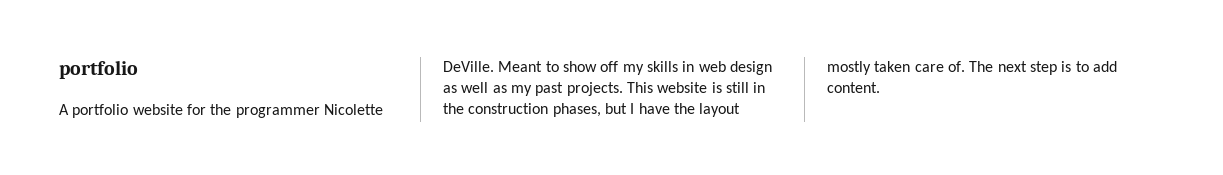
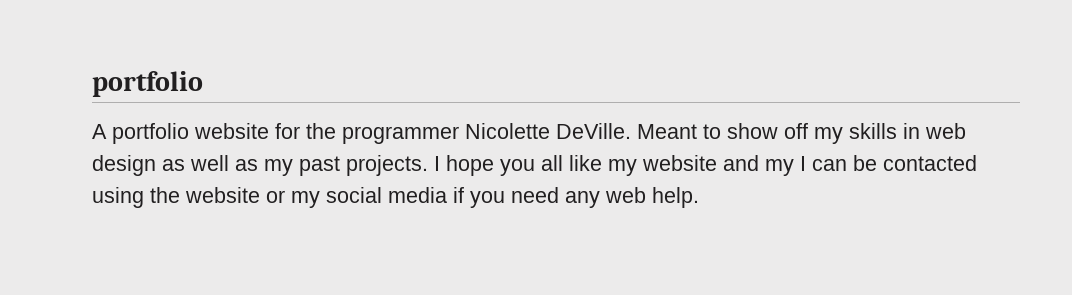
- This website is still in the construction phases, but I have the layout mostly taken care of. The next step is to add content.
+ I hope you all like my website and my I can be contacted using the website or my social media if you need any web help.

